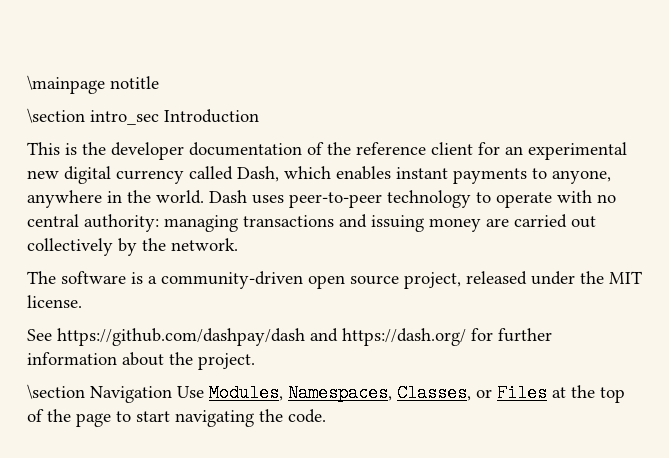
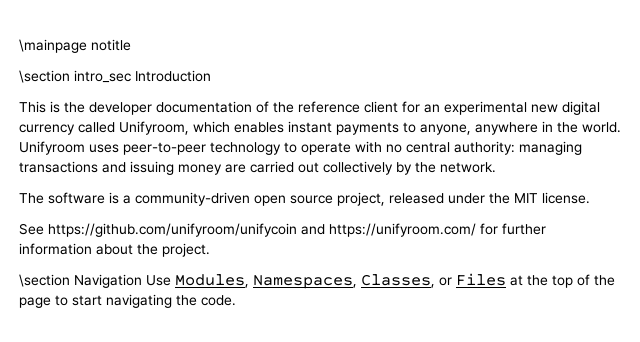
- This is the developer documentation of the reference client for an experimental new digital currency called Dash, which enables instant payments to anyone, anywhere in the world.
+ This is the developer documentation of the reference client for an experimental new digital currency called Unifyroom, which enables instant payments to anyone, anywhere in the world.
- Dash uses peer-to-peer technology to operate with no central authority: managing transactions and issuing money are carried out collectively by the network.
+ Unifyroom uses peer-to-peer technology to operate with no central authority: managing transactions and issuing money are carried out collectively by the network.
- See https://github.com/dashpay/dash and https://dash.org/ for further information about the project.
+ See https://github.com/unifyroom/unifycoin and https://unifyroom.com/ for further information about the project.

